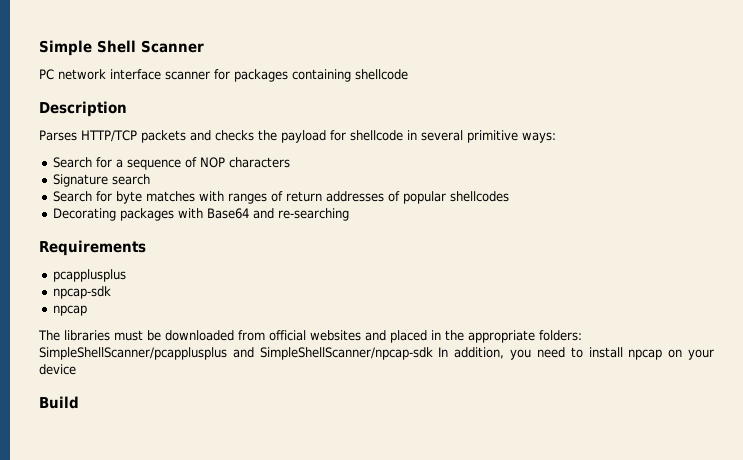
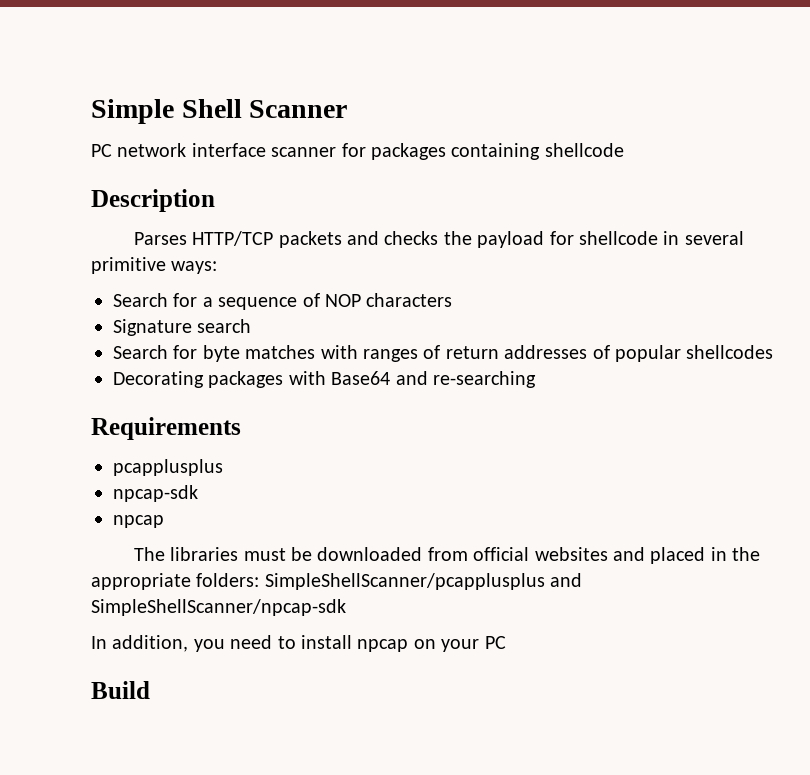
- The libraries must be downloaded from official websites and placed in the appropriate folders: SimpleShellScanner/pcapplusplus and SimpleShellScanner/npcap-sdk In addition, you need to install npcap on your device
+ The libraries must be downloaded from official websites and placed in the appropriate folders: SimpleShellScanner/pcapplusplus and SimpleShellScanner/npcap-sdk
+ In addition, you need to install npcap on your PC

